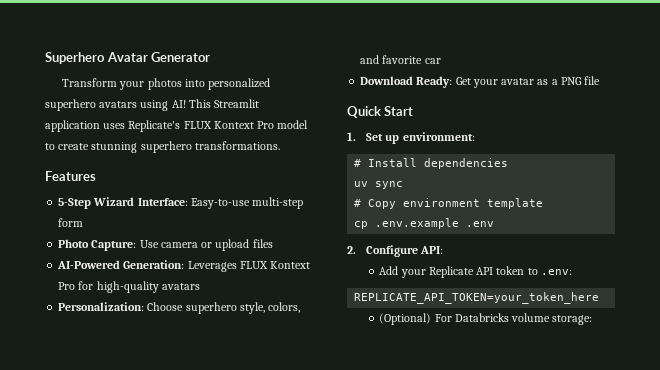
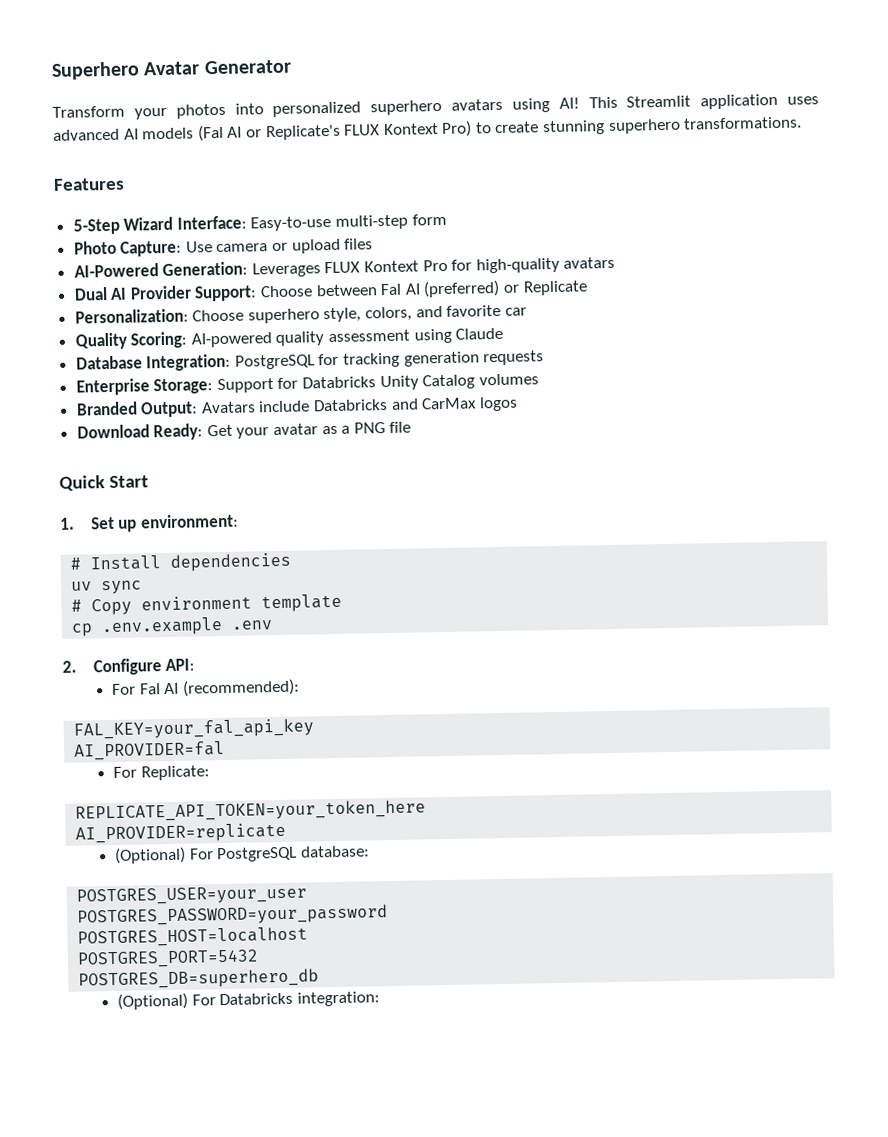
- This Streamlit application uses Replicate's FLUX Kontext Pro model to create stunning superhero transformations.
+ This Streamlit application uses advanced AI models (Fal AI or Replicate's FLUX Kontext Pro) to create stunning superhero transformations.
+ Dual AI Provider Support: Choose between Fal AI (preferred) or Replicate
+ Quality Scoring: AI-powered quality assessment using Claude
+ Database Integration: PostgreSQL for tracking generation requests
+ Enterprise Storage: Support for Databricks Unity Catalog volumes
+ Branded Output: Avatars include Databricks and CarMax logos
- Add your Replicate API token to .env:
+ For Fal AI (recommended):
+ FAL_KEY=your_fal_api_key
+ AI_PROVIDER=fal
+ For Replicate:
  REPLICATE_API_TOKEN=your_token_here
+ AI_PROVIDER=replicate
+ (Optional) For PostgreSQL database:
+ POSTGRES_USER=your_user
+ POSTGRES_PASSWORD=your_password
+ POSTGRES_HOST=localhost
+ POSTGRES_PORT=5432
+ POSTGRES_DB=superhero_db
- (Optional) For Databricks volume storage:
+ (Optional) For Databricks integration:

